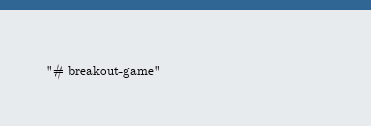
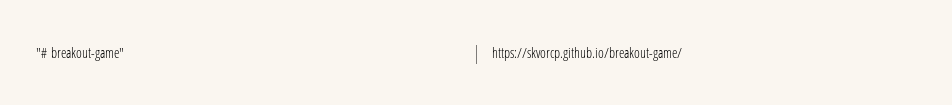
+ https://skvorcp.github.io/breakout-game/

